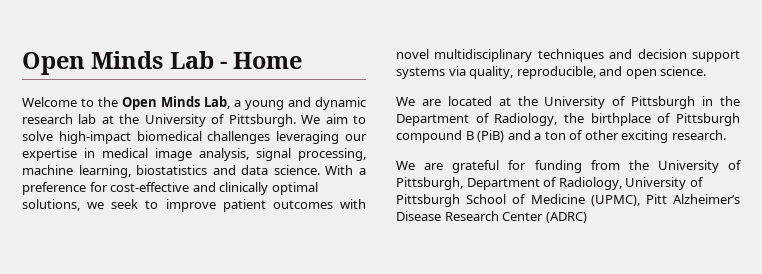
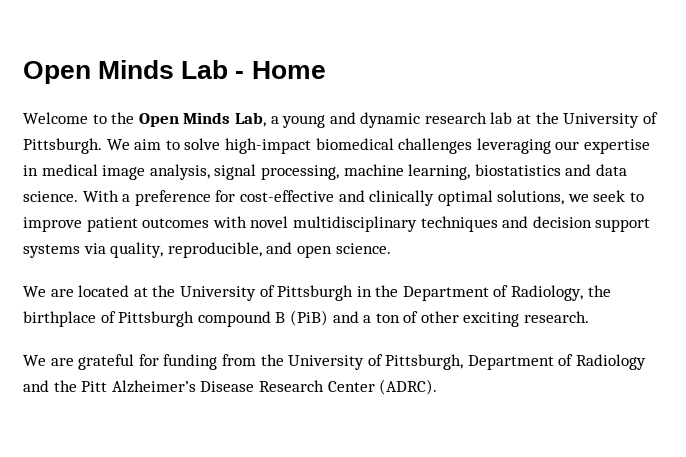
- We are grateful for funding from the University of Pittsburgh, Department of Radiology, University of Pittsburgh School of Medicine (UPMC), Pitt Alzheimer’s Disease Research Center (ADRC)
+ We are grateful for funding from the University of Pittsburgh, Department of Radiology and the Pitt Alzheimer’s Disease Research Center (ADRC).

